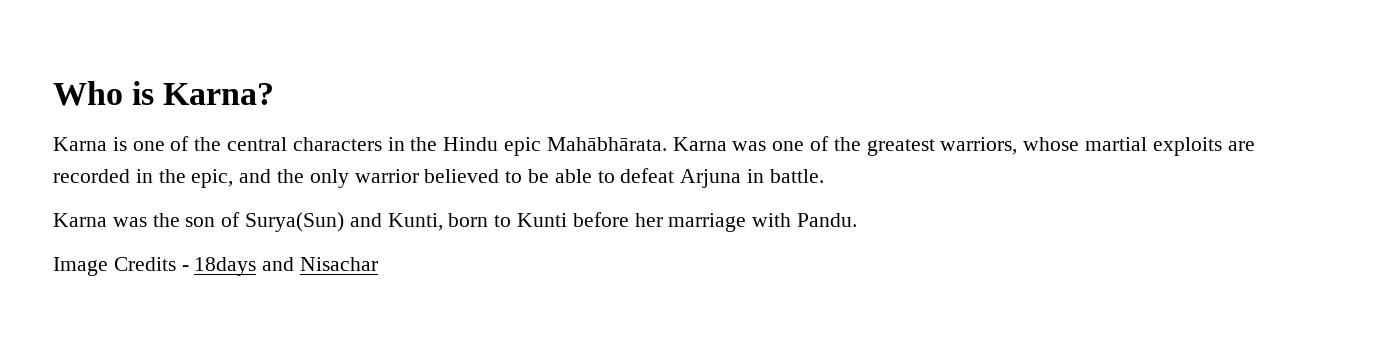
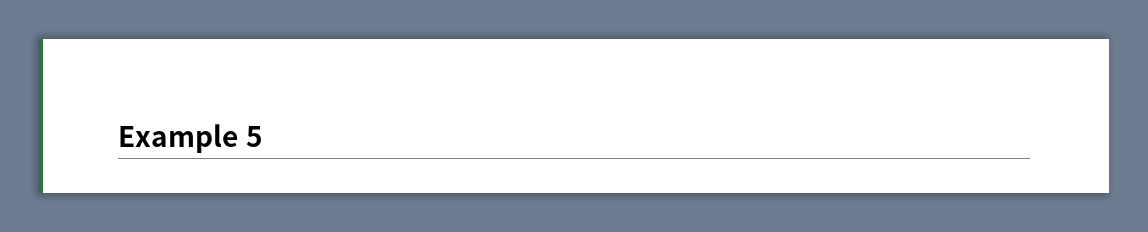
- Who is Karna?
- Karna is one of the central characters in the Hindu epic Mahābhārata. Karna was one of the greatest warriors, whose martial exploits are recorded in the epic, and the only warrior believed to be able to defeat Arjuna in battle.
- Karna was the son of Surya(Sun) and Kunti, born to Kunti before her marriage with Pandu.
- Image Credits - 18days and Nisachar
+ Example 5

